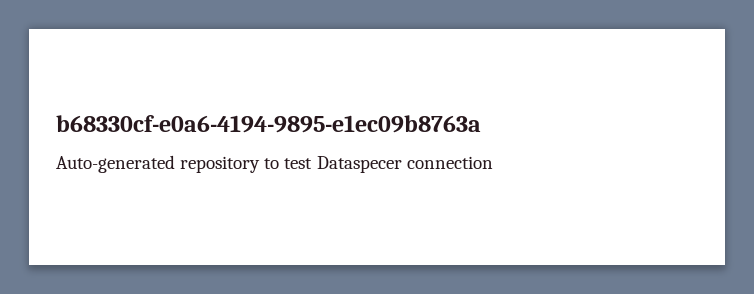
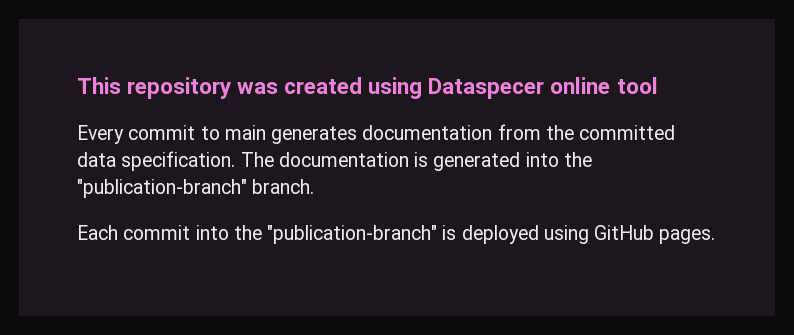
- b68330cf-e0a6-4194-9895-e1ec09b8763a
- Auto-generated repository to test Dataspecer connection
+ This repository was created using Dataspecer online tool
+ Every commit to main generates documentation from the committed data specification. The documentation is generated into the "publication-branch" branch.
+ Each commit into the "publication-branch" is deployed using GitHub pages.

